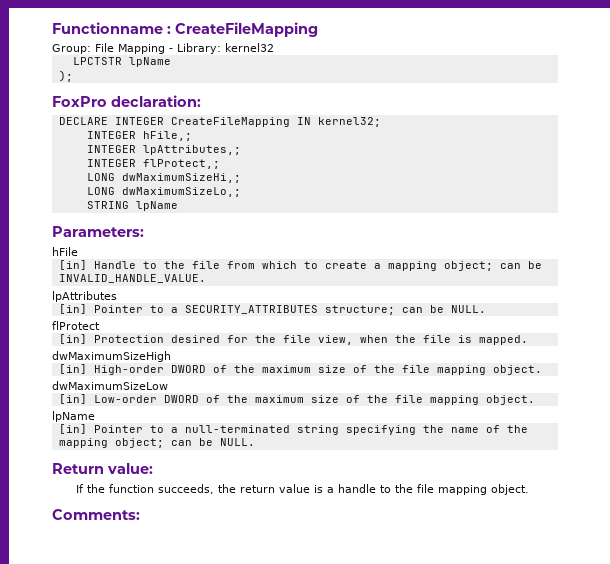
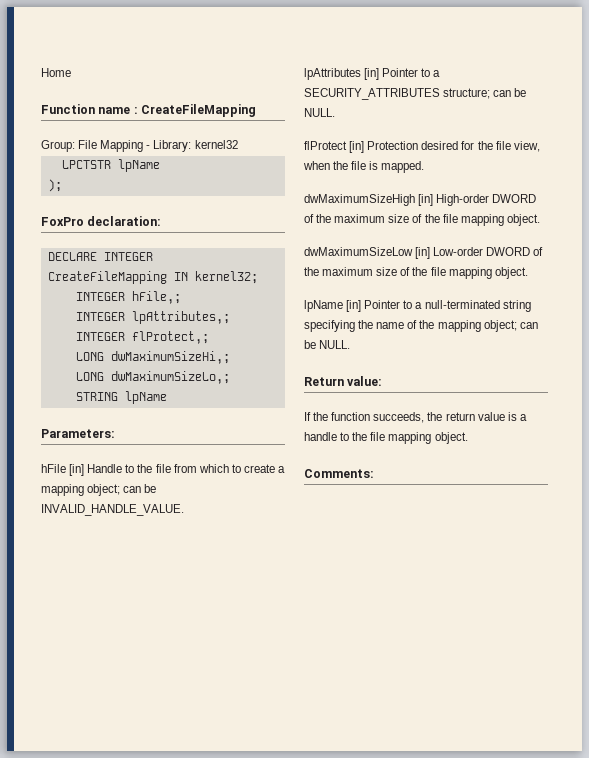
- Functionname : CreateFileMapping
+ Home
+ Function name : CreateFileMapping
- hFile
- [in] Handle to the file from which to create a mapping object; can be INVALID_HANDLE_VALUE.
+ hFile [in] Handle to the file from which to create a mapping object; can be INVALID_HANDLE_VALUE.
- lpAttributes
- [in] Pointer to a SECURITY_ATTRIBUTES structure; can be NULL.
+ lpAttributes [in] Pointer to a SECURITY_ATTRIBUTES structure; can be NULL.
- flProtect
- [in] Protection desired for the file view, when the file is mapped.
+ flProtect [in] Protection desired for the file view, when the file is mapped.
- dwMaximumSizeHigh
- [in] High-order DWORD of the maximum size of the file mapping object.
+ dwMaximumSizeHigh [in] High-order DWORD of the maximum size of the file mapping object.
- dwMaximumSizeLow
- [in] Low-order DWORD of the maximum size of the file mapping object.
- lpName
- [in] Pointer to a null-terminated string specifying the name of the mapping object; can be NULL.
+ dwMaximumSizeLow [in] Low-order DWORD of the maximum size of the file mapping object.
+ lpName [in] Pointer to a null-terminated string specifying the name of the mapping object; can be NULL.

